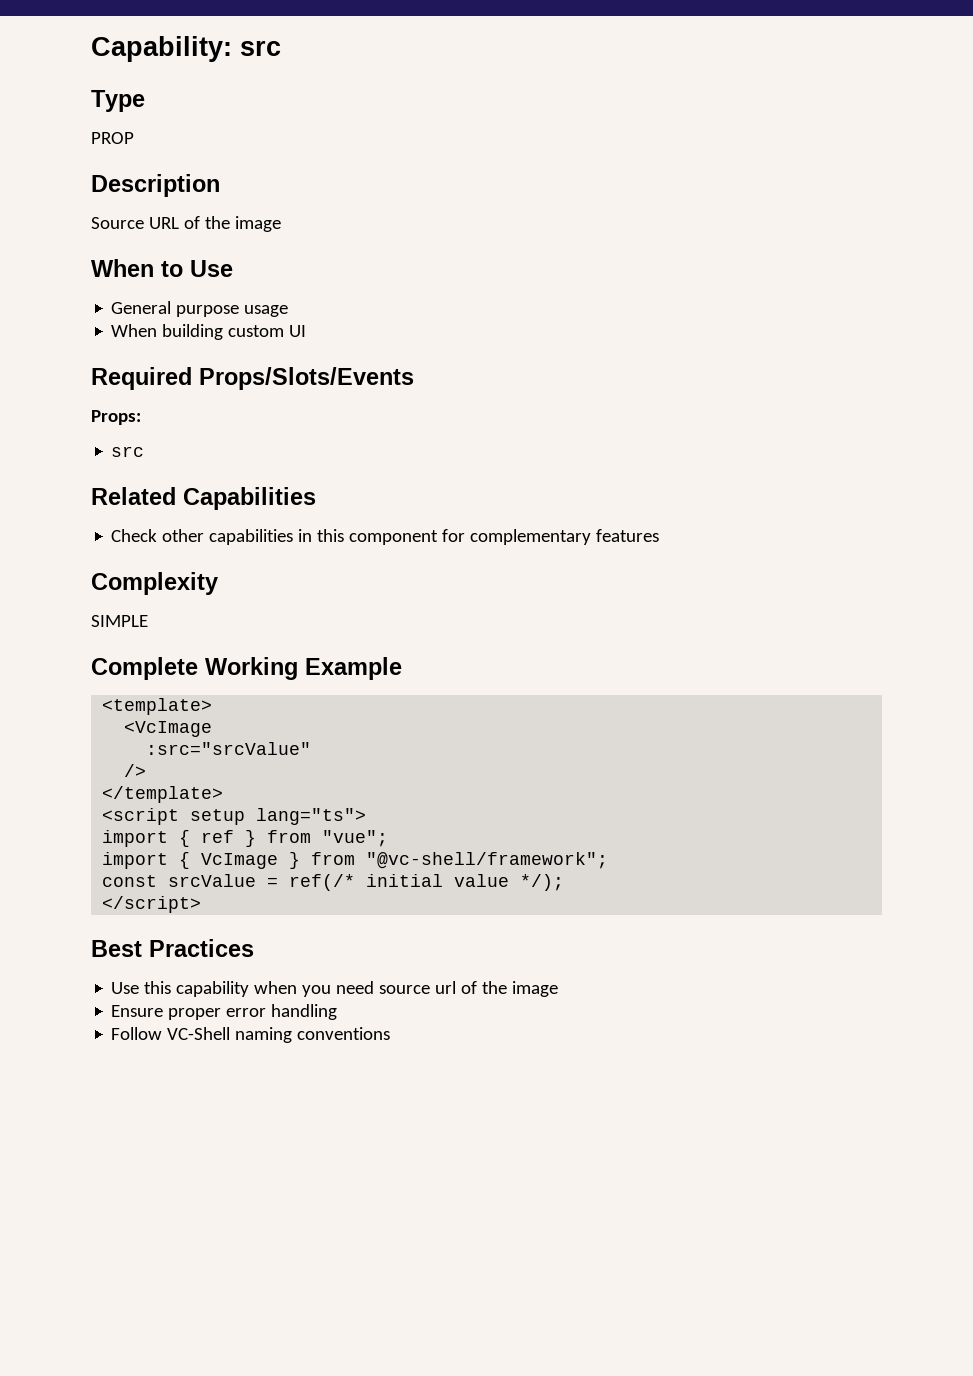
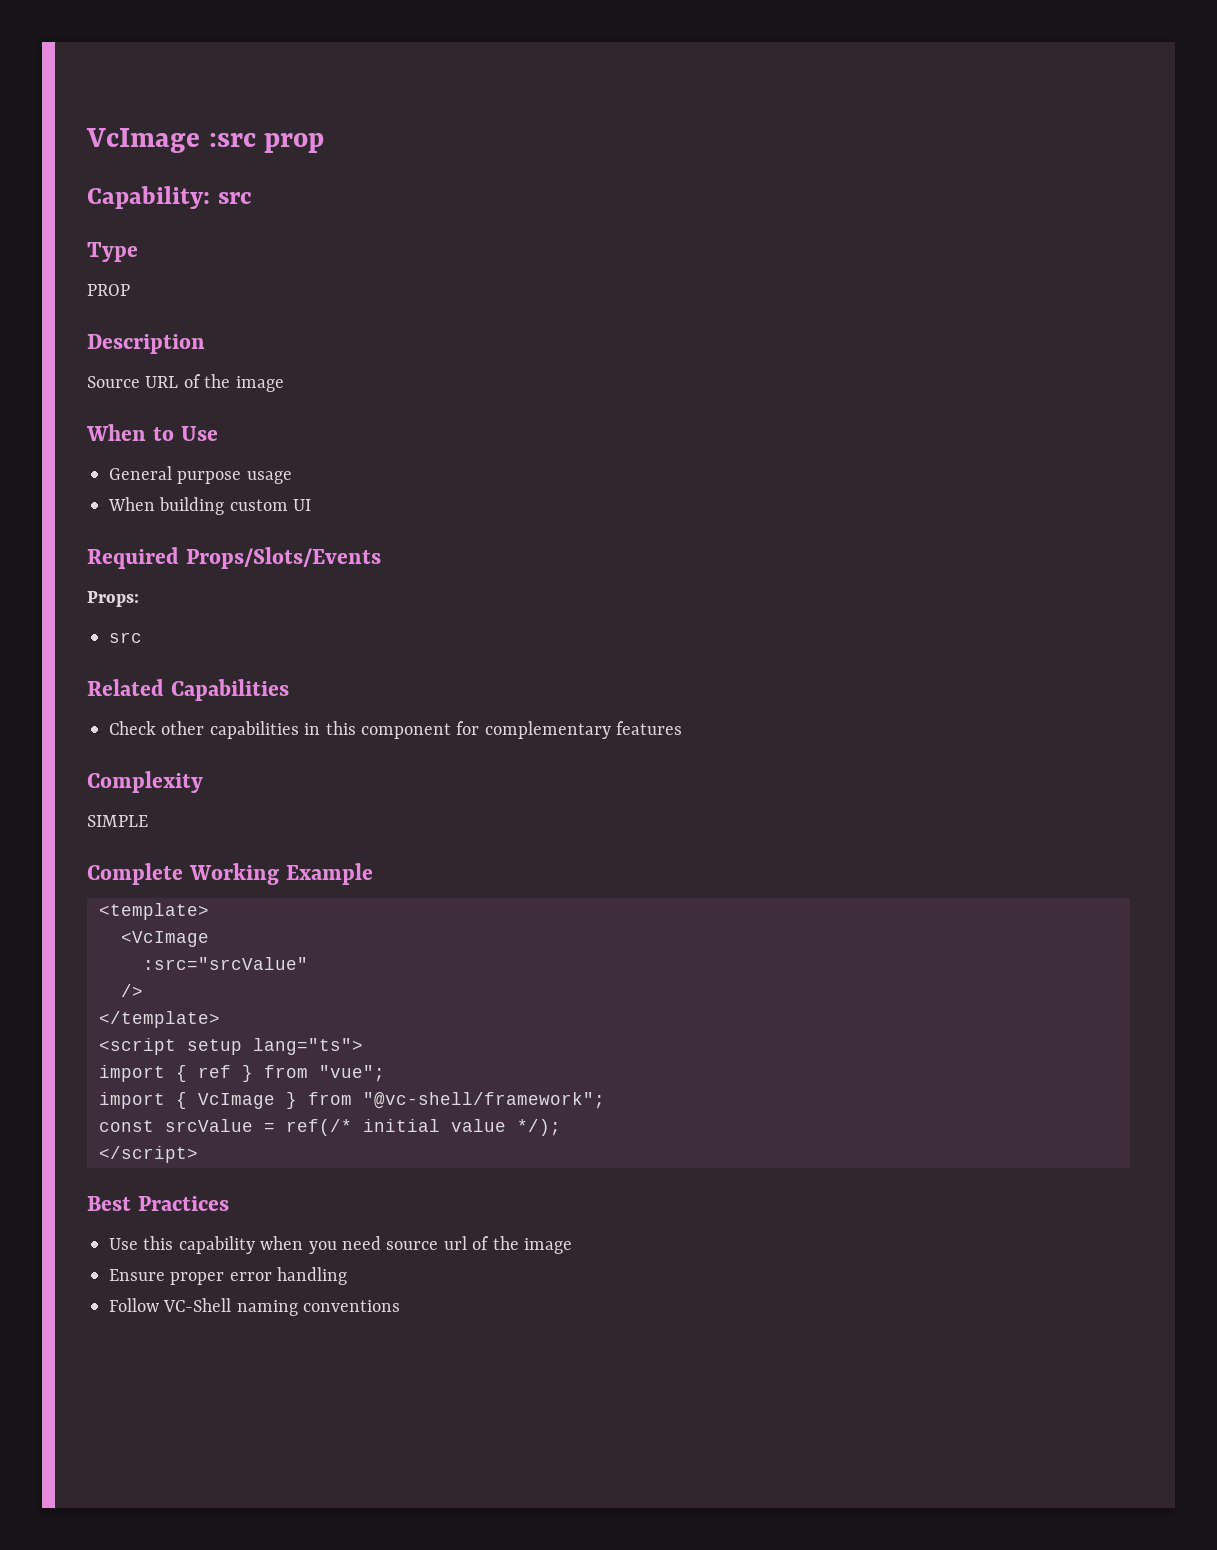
+ VcImage :src prop

